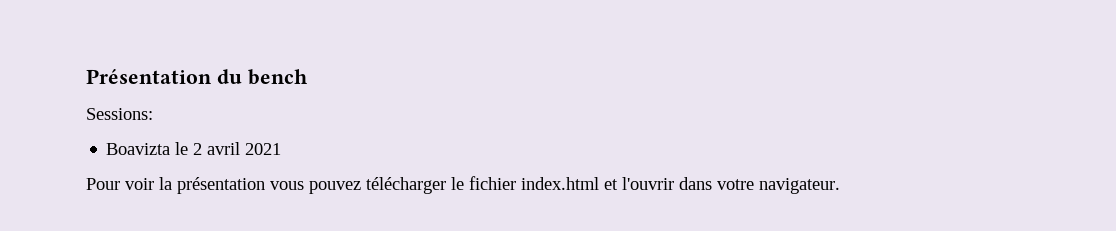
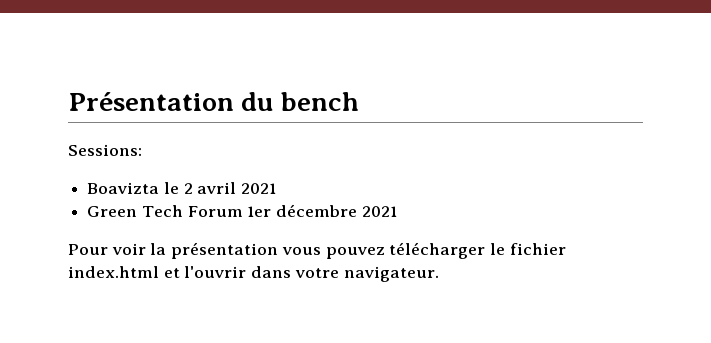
+ Green Tech Forum 1er décembre 2021

